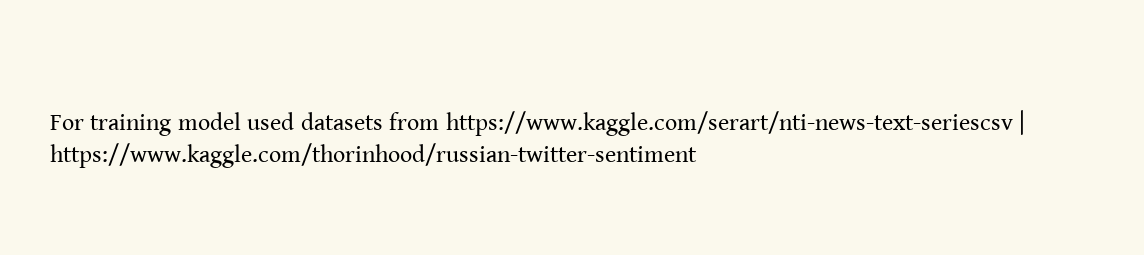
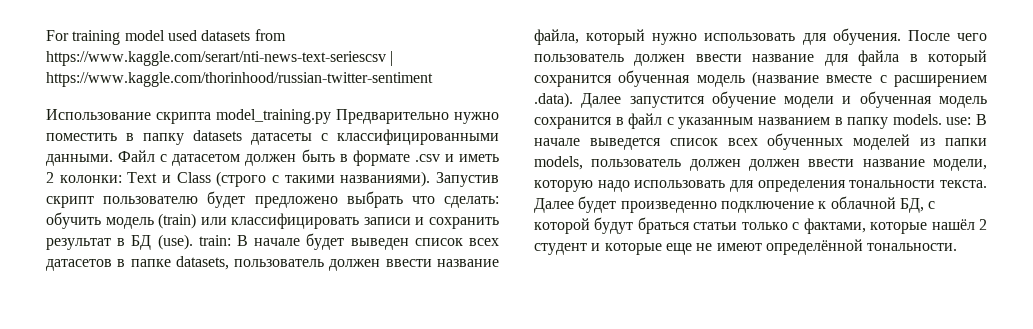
+ Использование скрипта model_training.py Предварительно нужно поместить в папку datasets датасеты с классифицированными данными. Файл с датасетом должен быть в формате .csv и иметь 2 колонки: Text и Class (строго с такими названиями). Запустив скрипт пользователю будет предложено выбрать что сделать: обучить модель (train) или классифицировать записи и сохранить результат в БД (use). train: В начале будет выведен список всех датасетов в папке datasets, пользователь должен ввести название файла, который нужно использовать для обучения. После чего пользователь должен ввести название для файла в который сохранится обученная модель (название вместе с расширением .data). Далее запустится обучение модели и обученная модель сохранится в файл с указанным названием в папку models. use: В начале выведется список всех обученных моделей из папки models, пользователь должен должен ввести название модели, которую надо использовать для определения тональности текста. Далее будет произведенно подключение к облачной БД, с которой будут браться статьи только с фактами, которые нашёл 2 студент и которые еще не имеют определённой тональности.

